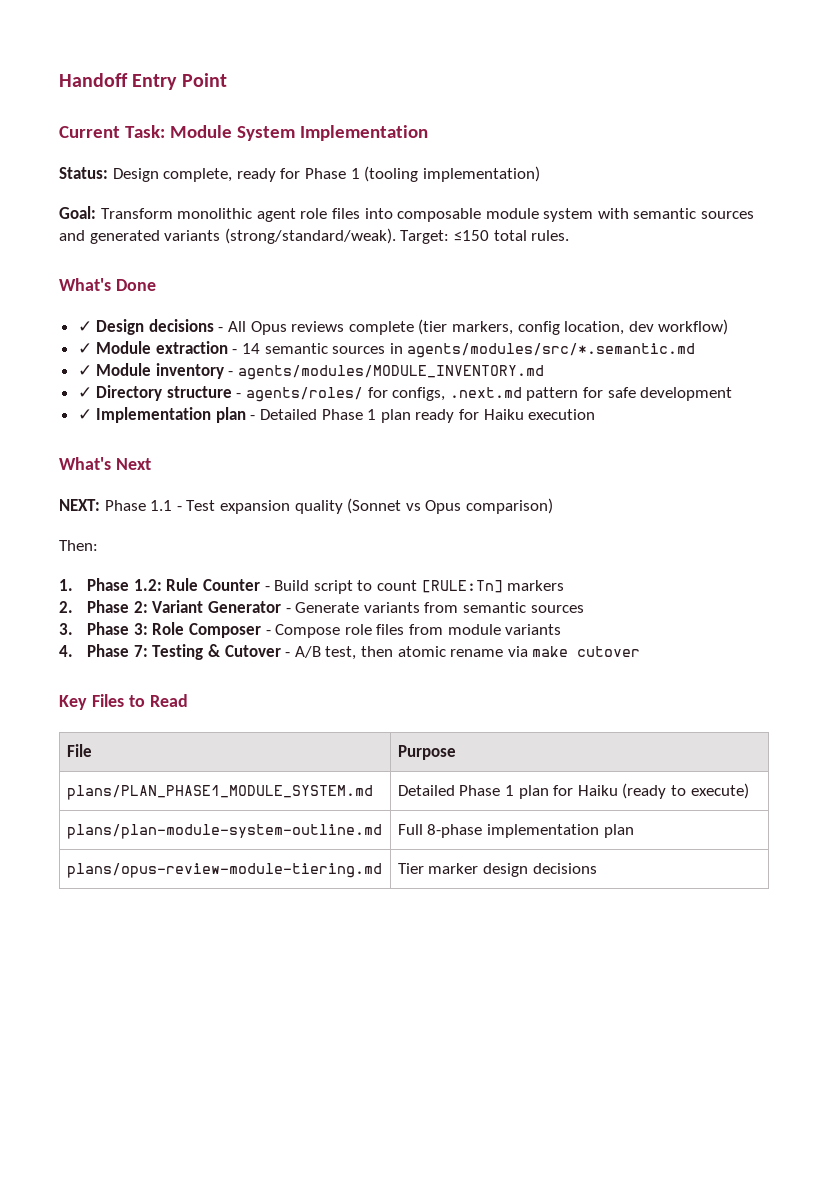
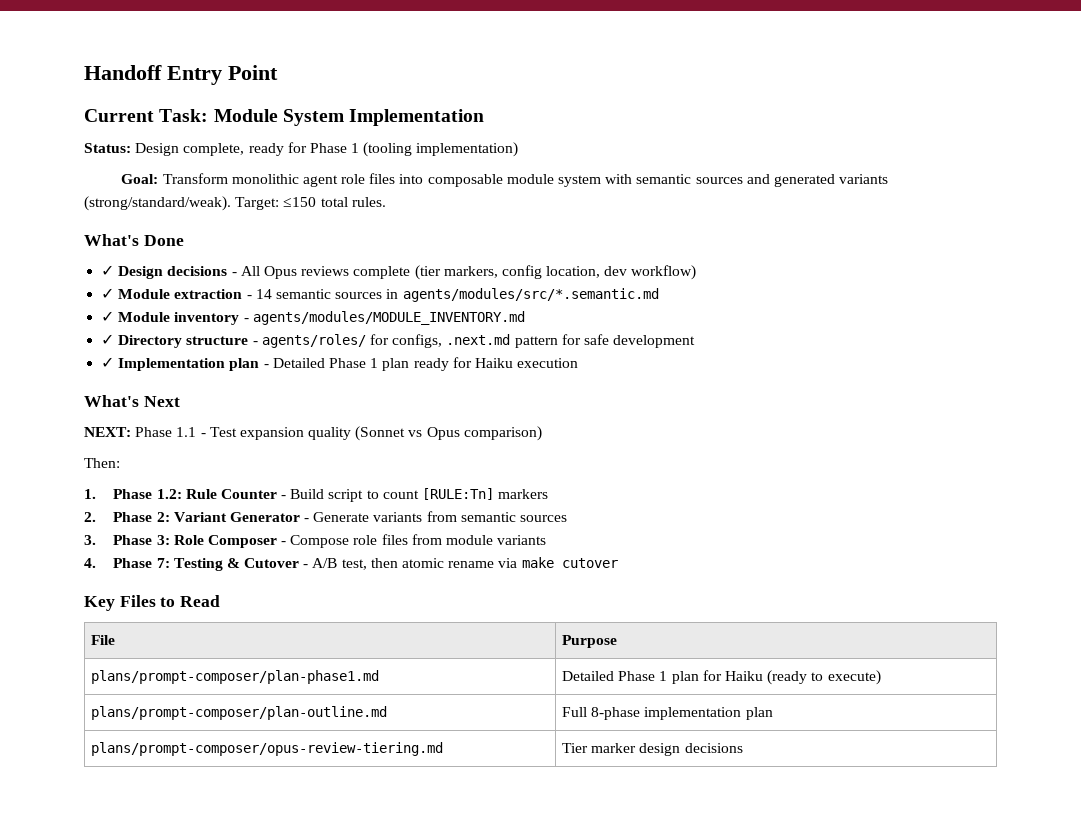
- plans/PLAN_PHASE1_MODULE_SYSTEM.md | Detailed Phase 1 plan for Haiku (ready to execute)
+ plans/prompt-composer/plan-phase1.md | Detailed Phase 1 plan for Haiku (ready to execute)
- plans/plan-module-system-outline.md | Full 8-phase implementation plan
+ plans/prompt-composer/plan-outline.md | Full 8-phase implementation plan
- plans/opus-review-module-tiering.md | Tier marker design decisions
+ plans/prompt-composer/opus-review-tiering.md | Tier marker design decisions

